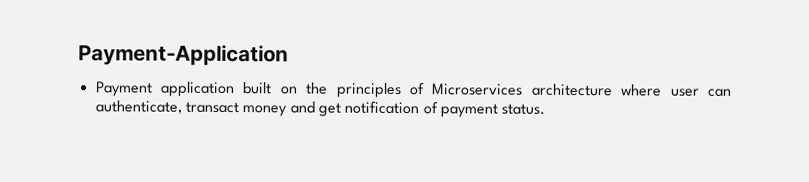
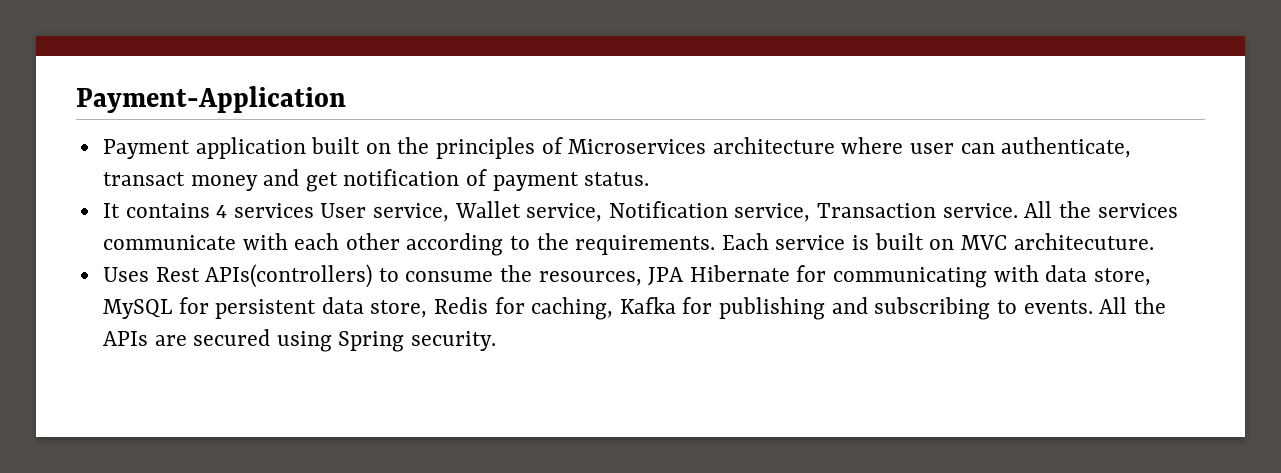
+ It contains 4 services User service, Wallet service, Notification service, Transaction service. All the services communicate with each other according to the requirements. Each service is built on MVC architecuture.
+ Uses Rest APIs(controllers) to consume the resources, JPA Hibernate for communicating with data store, MySQL for persistent data store, Redis for caching, Kafka for publishing and subscribing to events. All the APIs are secured using Spring security.

